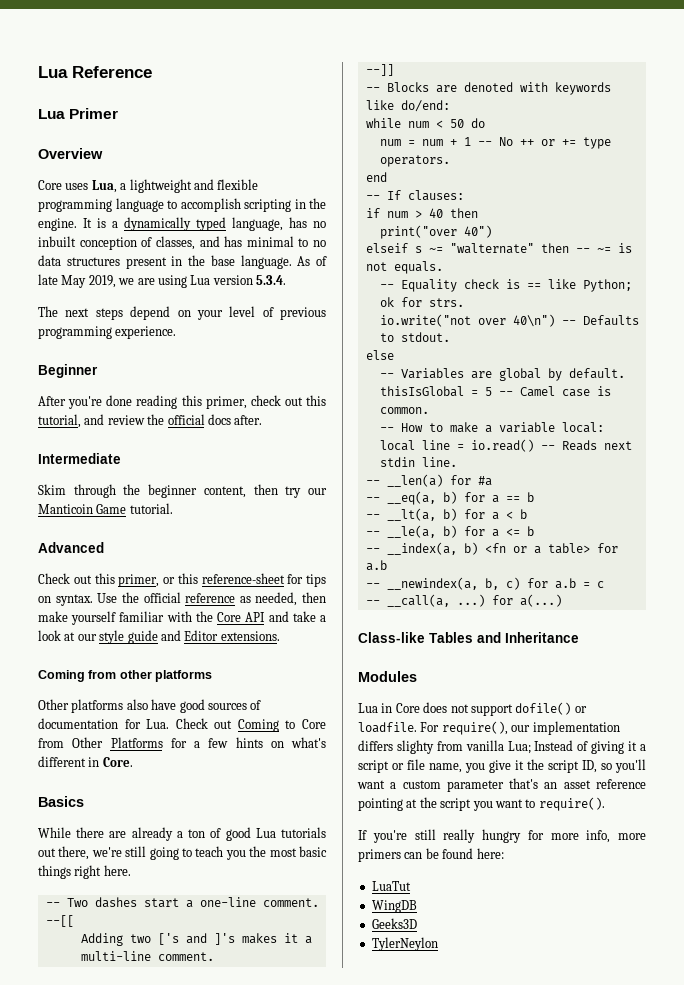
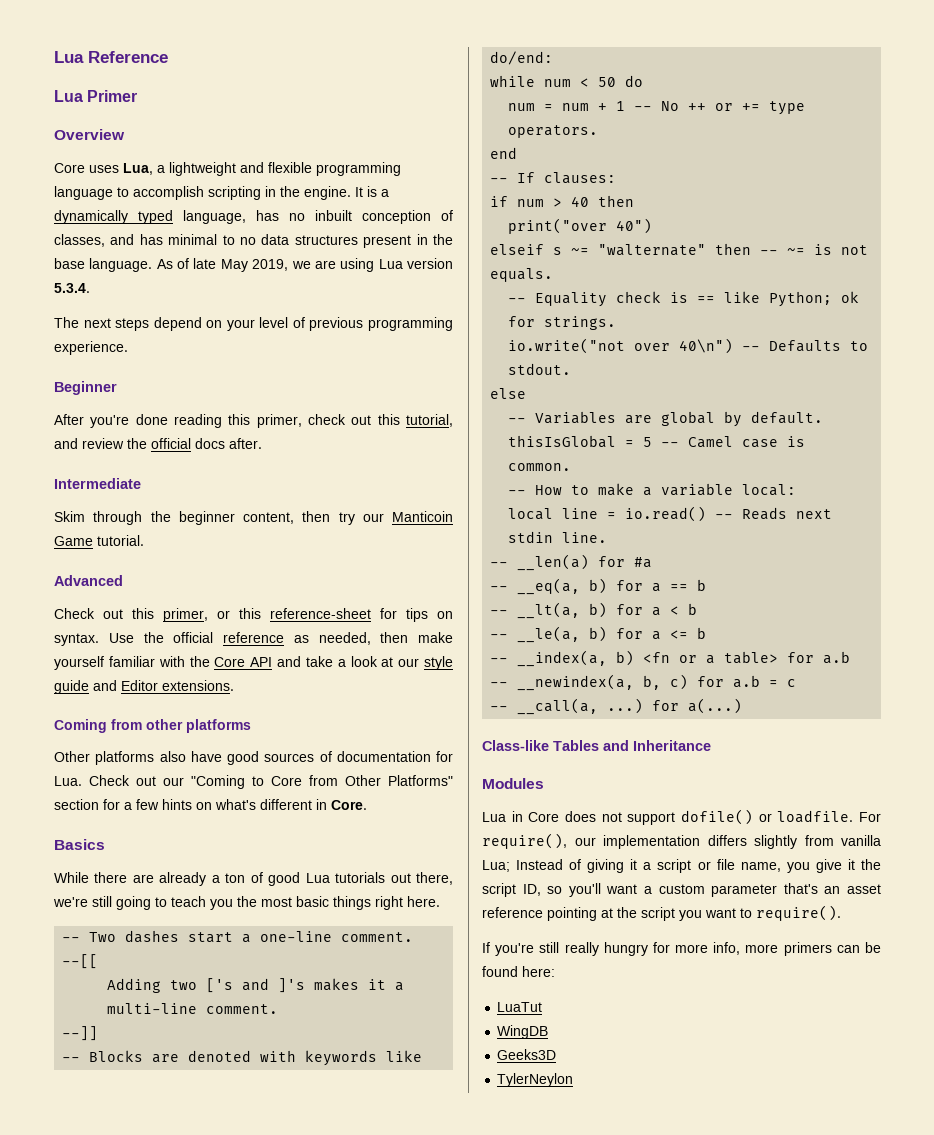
- Other platforms also have good sources of documentation for Lua. Check out Coming to Core from Other Platforms for a few hints on what's different in Core.
+ Other platforms also have good sources of documentation for Lua. Check out our "Coming to Core from Other Platforms" section for a few hints on what's different in Core.
- -- Equality check is == like Python; ok for strs.
+ -- Equality check is == like Python; ok for strings.
- For require(), our implementation differs slighty from vanilla Lua; Instead of giving it a script or file name, you give it the script ID, so you'll want a custom parameter that's an asset reference pointing at the script you want to require().
+ For require(), our implementation differs slightly from vanilla Lua; Instead of giving it a script or file name, you give it the script ID, so you'll want a custom parameter that's an asset reference pointing at the script you want to require().

